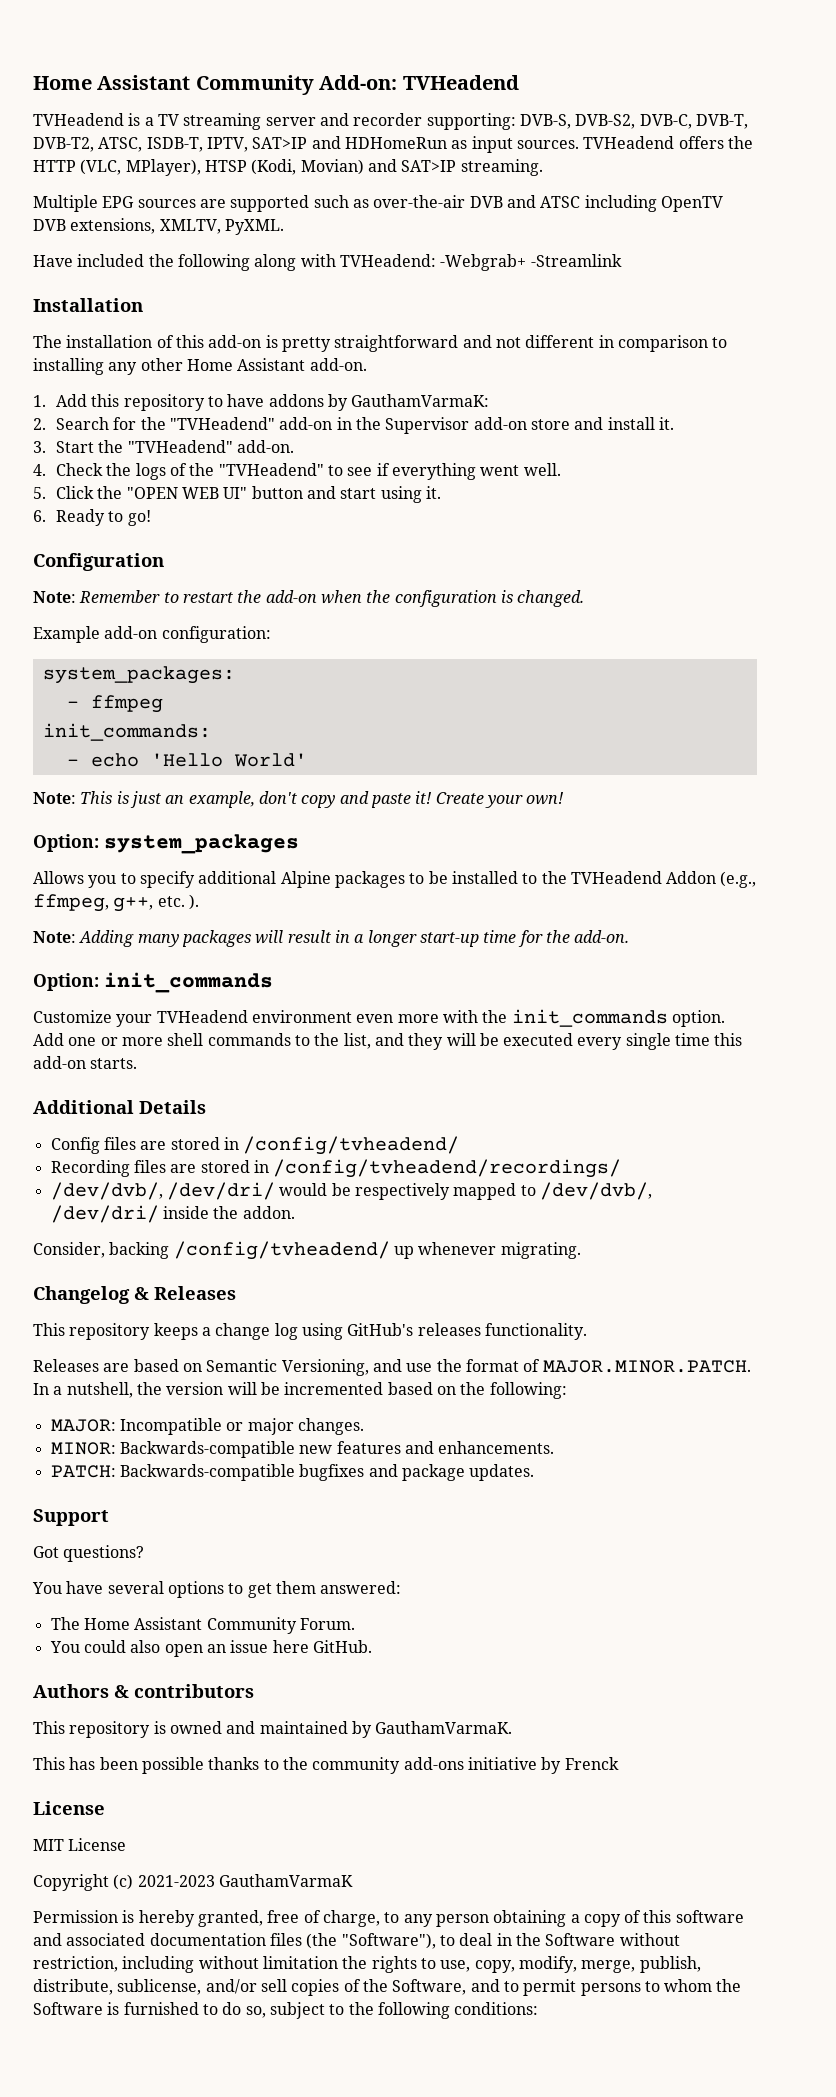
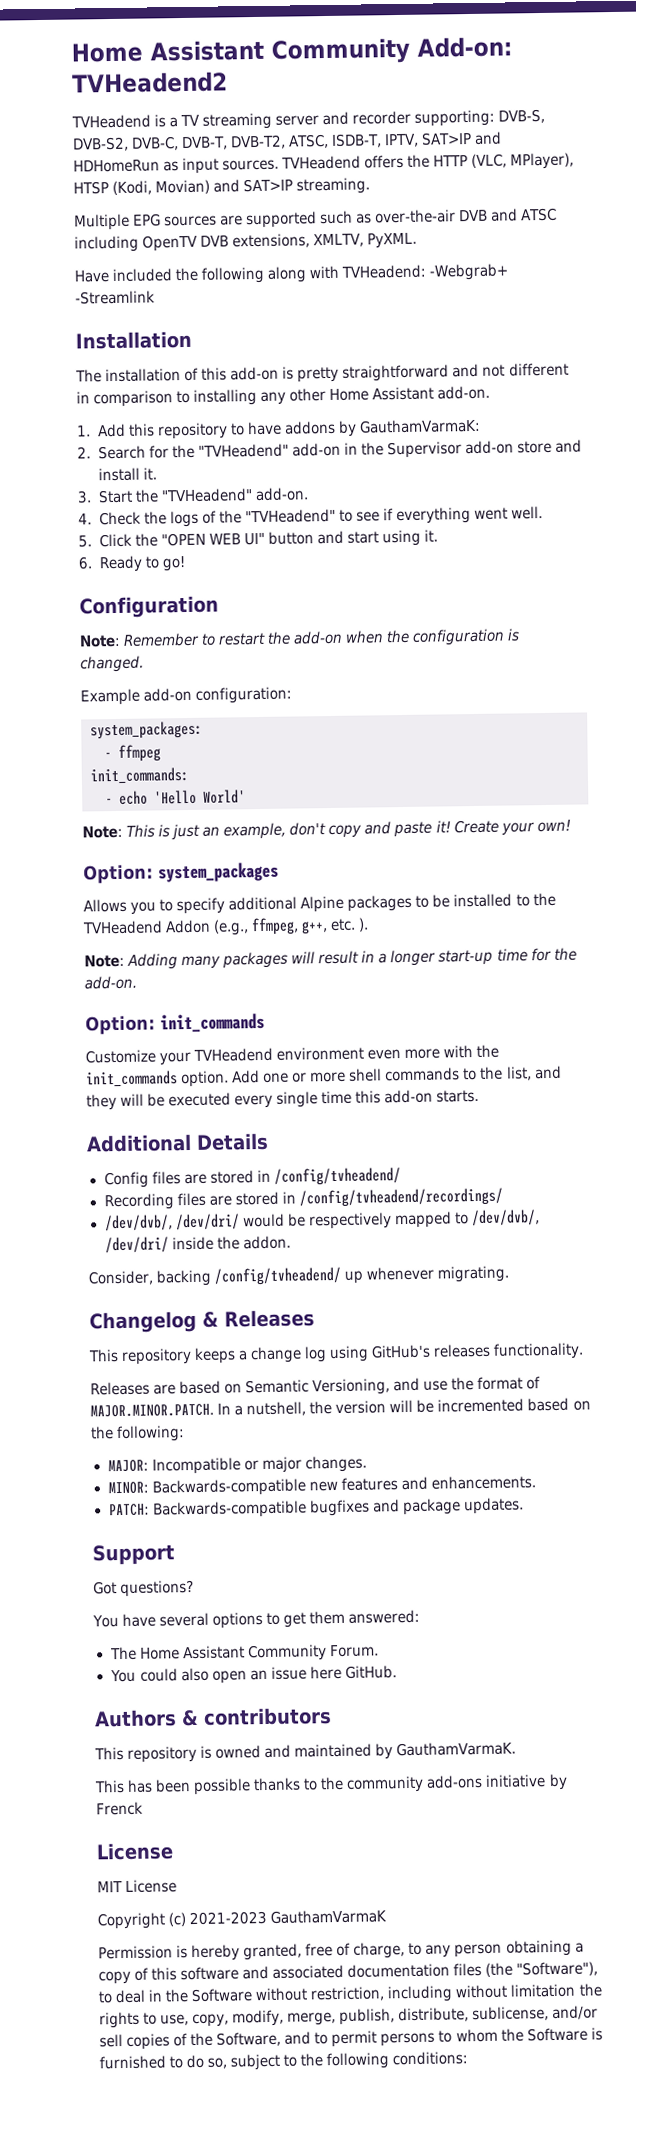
- Home Assistant Community Add-on: TVHeadend
+ Home Assistant Community Add-on: TVHeadend2

